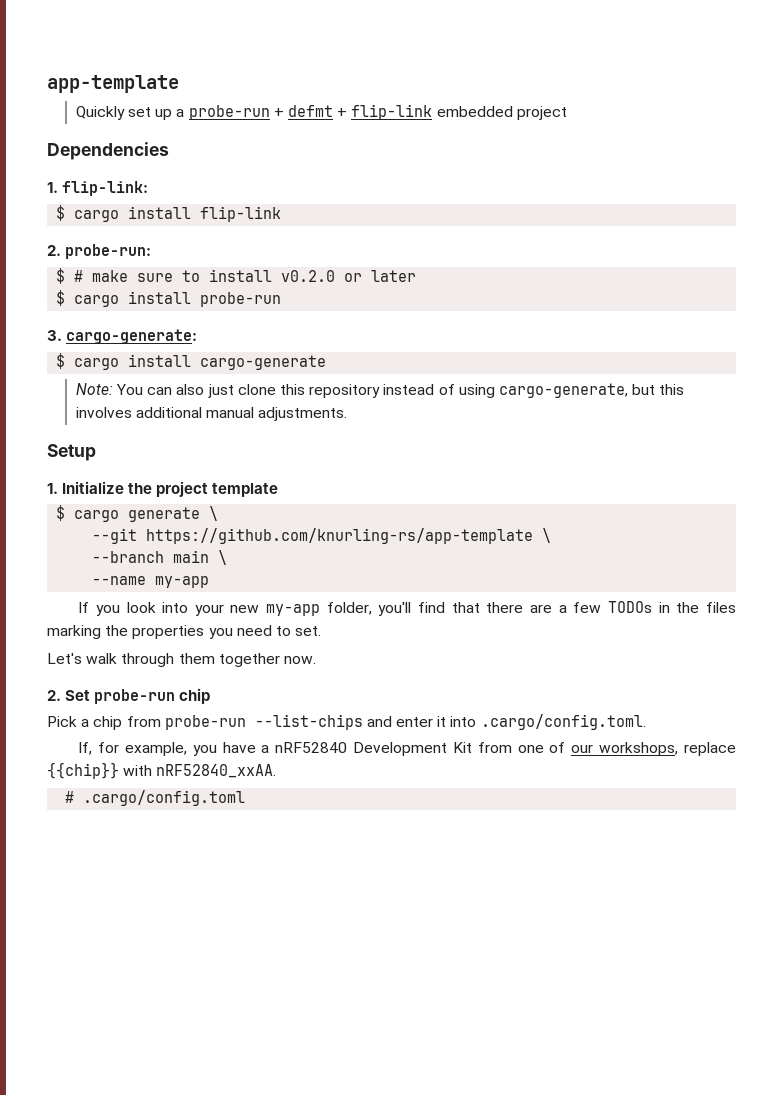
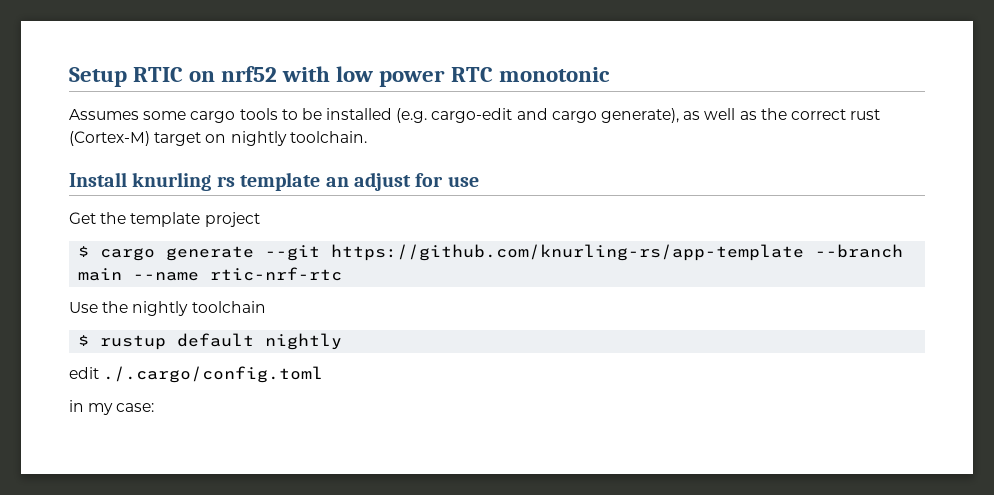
- app-template
- Quickly set up a probe-run + defmt + flip-link embedded project
- Dependencies
- 1. flip-link:
- $ cargo install flip-link
- 2. probe-run:
- $ # make sure to install v0.2.0 or later
- $ cargo install probe-run
- 3. cargo-generate:
- $ cargo install cargo-generate
- Note: You can also just clone this repository instead of using cargo-generate, but this involves additional manual adjustments.
- Setup
- 1. Initialize the project template
+ Setup RTIC on nrf52 with low power RTC monotonic
+ Assumes some cargo tools to be installed (e.g. cargo-edit and cargo generate), as well as the correct rust (Cortex-M) target on nightly toolchain.
+ Install knurling rs template an adjust for use
+ Get the template project
- $ cargo generate \
- --git https://github.com/knurling-rs/app-template \
- --branch main \
- --name my-app
- If you look into your new my-app folder, you'll find that there are a few TODOs in the files marking the properties you need to set.
- Let's walk through them together now.
- 2. Set probe-run chip
- Pick a chip from probe-run --list-chips and enter it into .cargo/config.toml.
- If, for example, you have a nRF52840 Development Kit from one of our workshops, replace {{chip}} with nRF52840_xxAA.
- # .cargo/config.toml
+ $ cargo generate --git https://github.com/knurling-rs/app-template --branch main --name rtic-nrf-rtc
+ Use the nightly toolchain
+ $ rustup default nightly
+ edit ./.cargo/config.toml
+ in my case:

